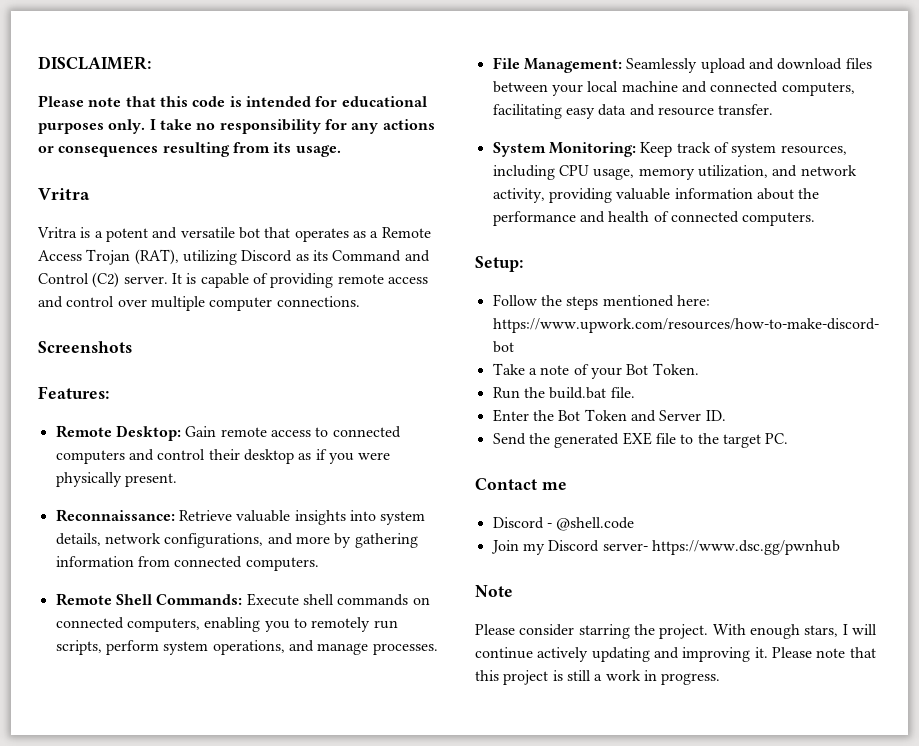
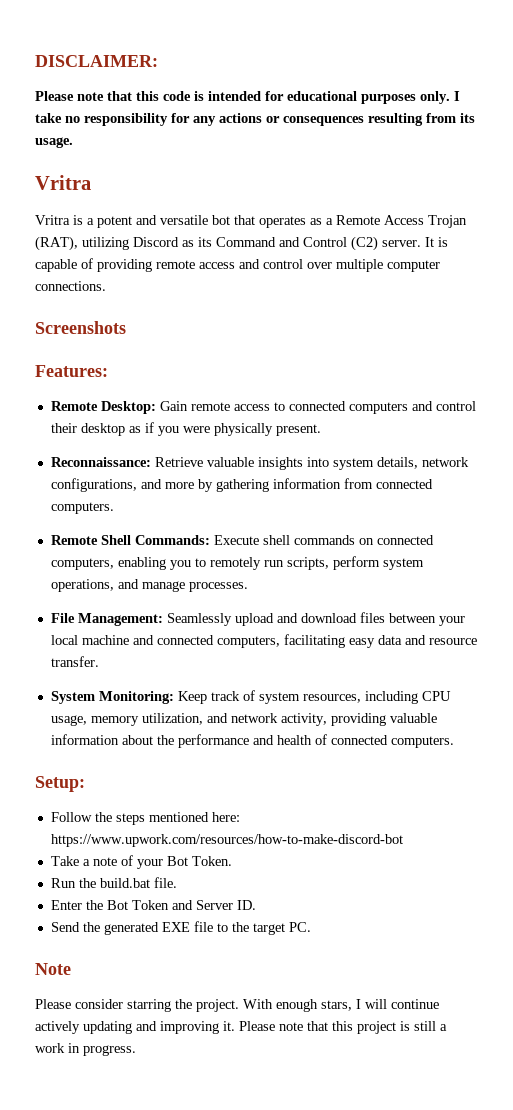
- Contact me
- Discord - @shell.code
- Join my Discord server- https://www.dsc.gg/pwnhub

